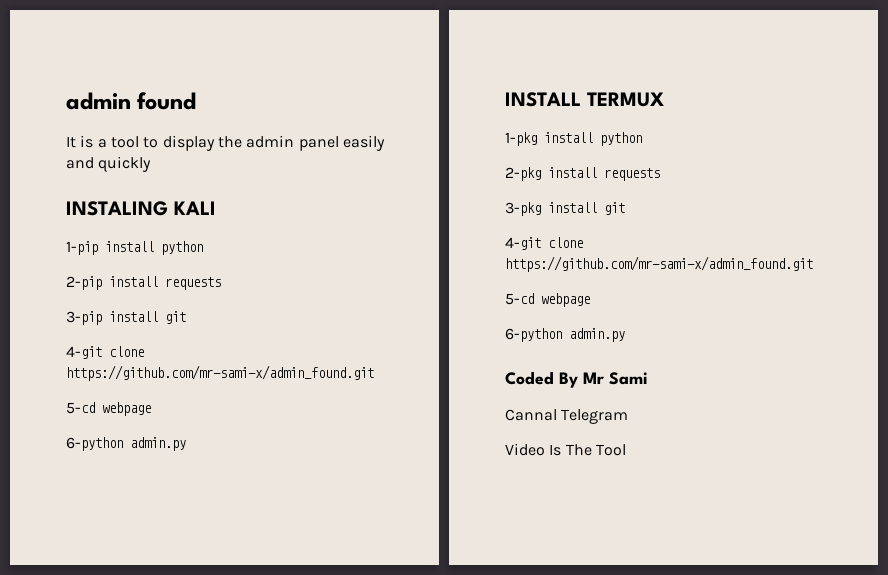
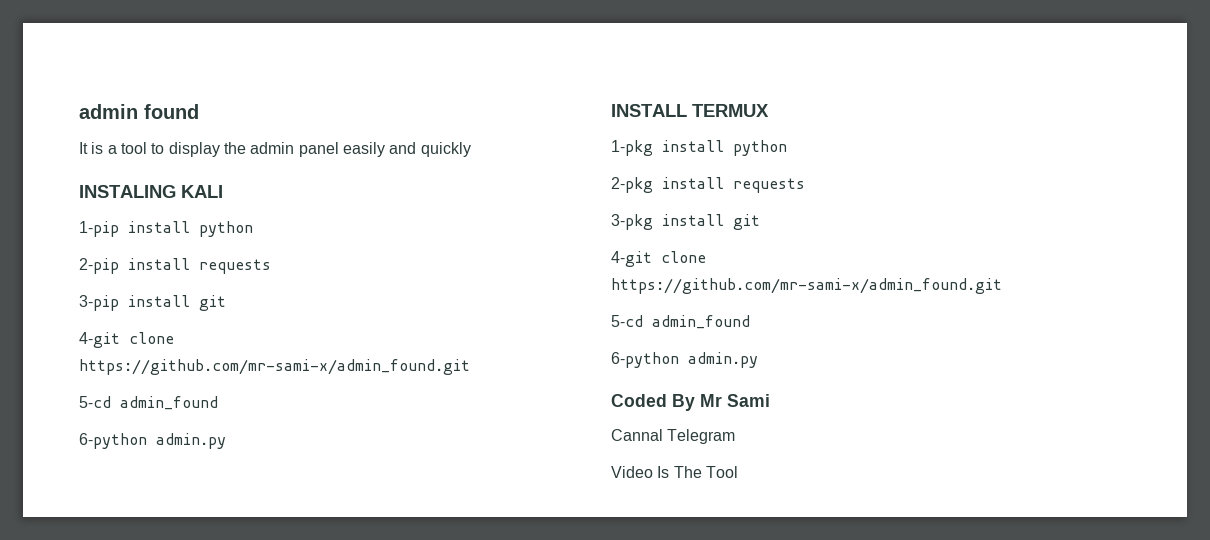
  3-pip install git
  4-git clone https://github.com/mr-sami-x/admin_found.git
- 5-cd webpage
+ 5-cd admin_found
  3-pkg install git
  4-git clone https://github.com/mr-sami-x/admin_found.git
- 5-cd webpage
+ 5-cd admin_found

